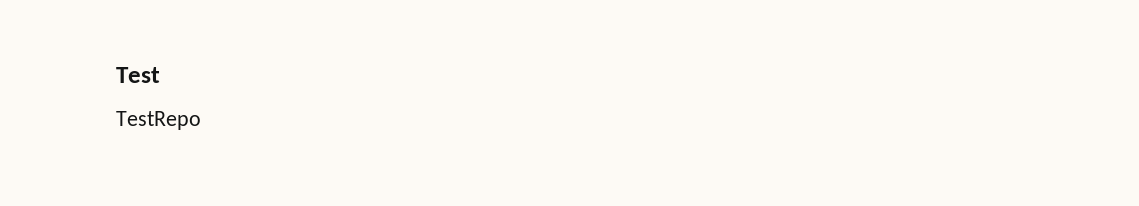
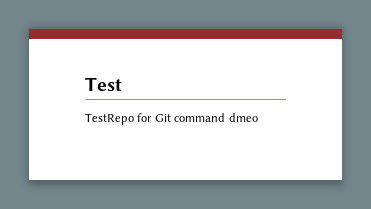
- TestRepo
+ TestRepo for Git command dmeo

